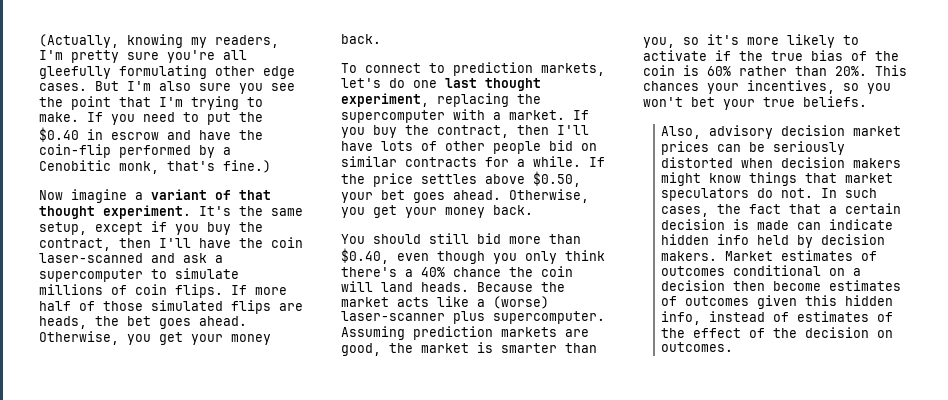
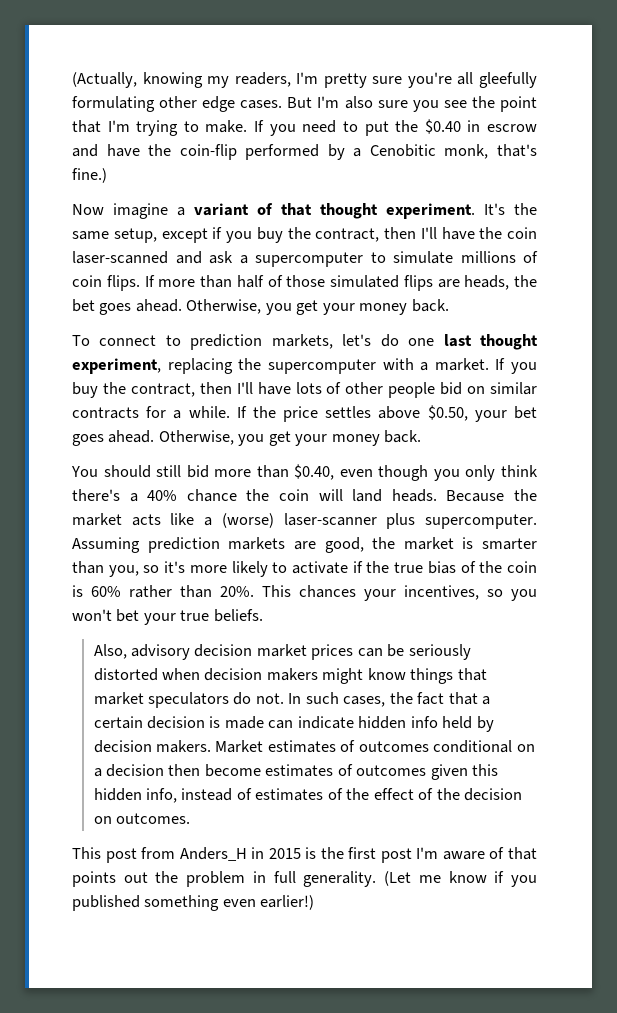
- If more half of those simulated flips are heads, the bet goes ahead.
+ If more than half of those simulated flips are heads, the bet goes ahead.
+ This post from Anders_H in 2015 is the first post I'm aware of that points out the problem in full generality. (Let me know if you published something even earlier!)

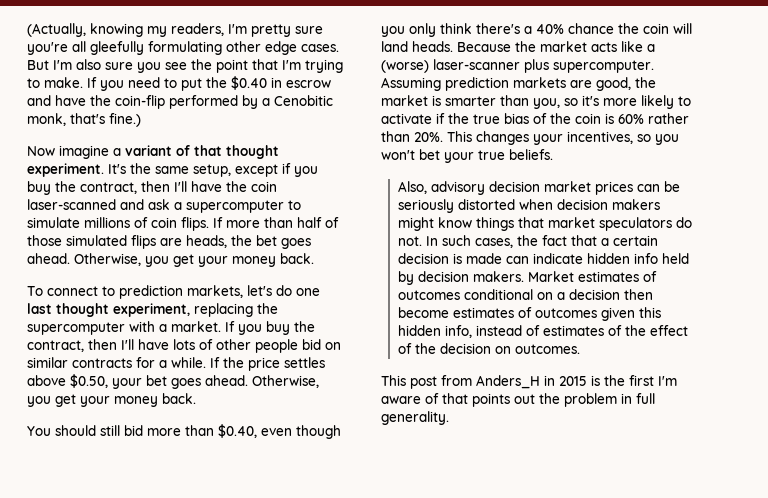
- This chances your incentives, so you won't bet your true beliefs.
+ This changes your incentives, so you won't bet your true beliefs.
- This post from Anders_H in 2015 is the first post I'm aware of that points out the problem in full generality. (Let me know if you published something even earlier!)
+ This post from Anders_H in 2015 is the first I'm aware of that points out the problem in full generality.

